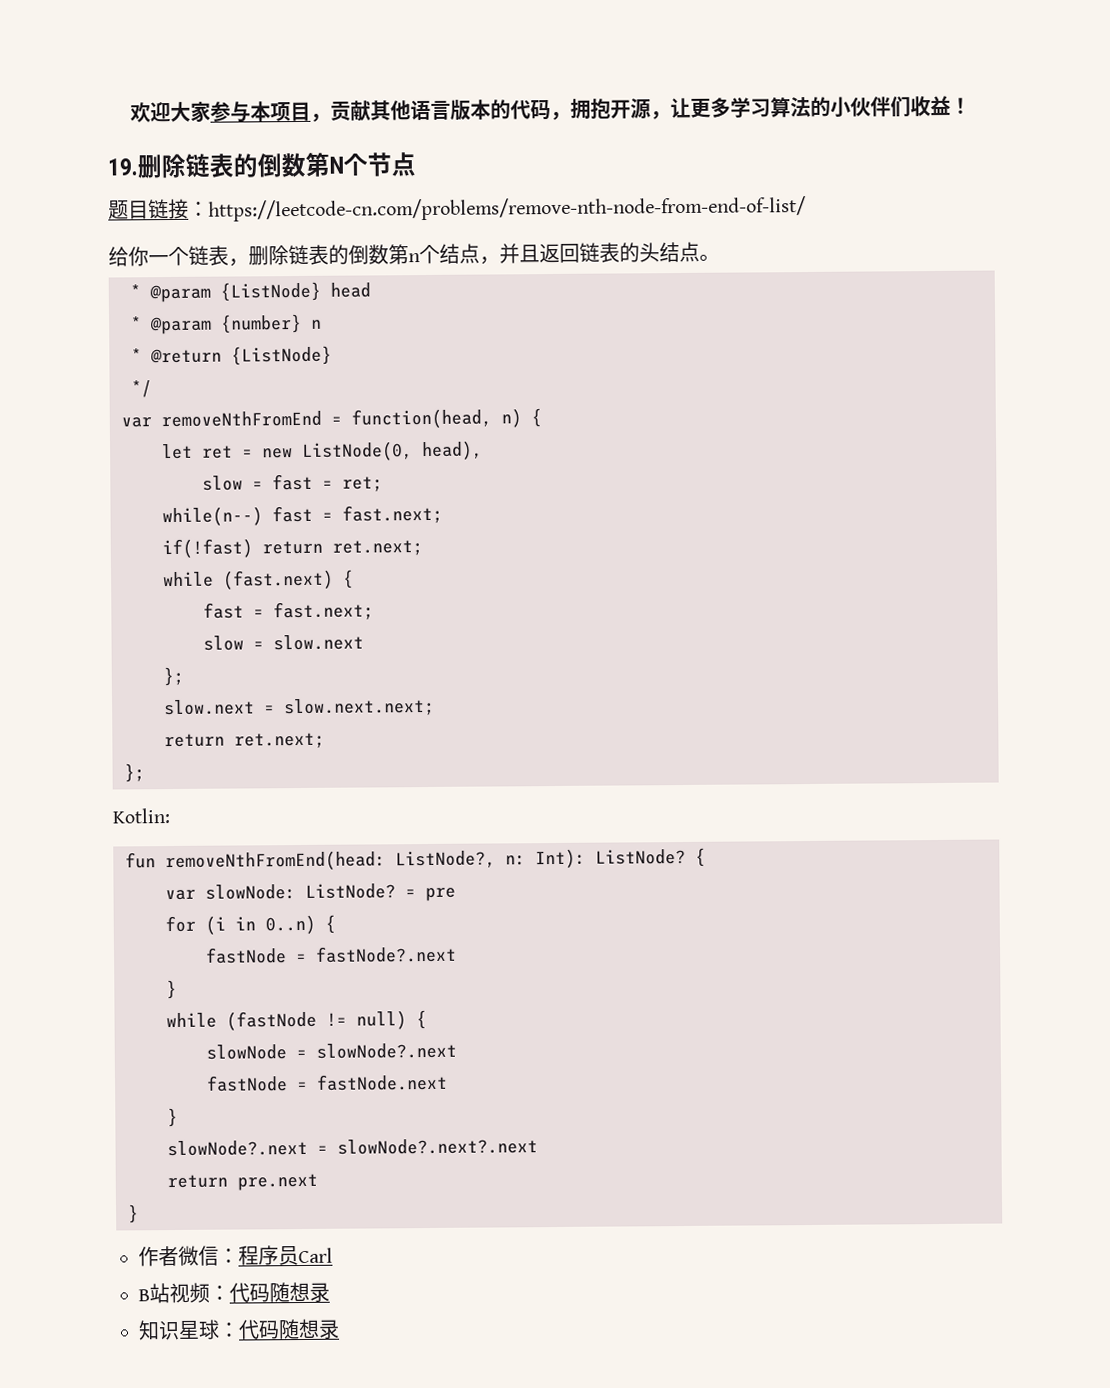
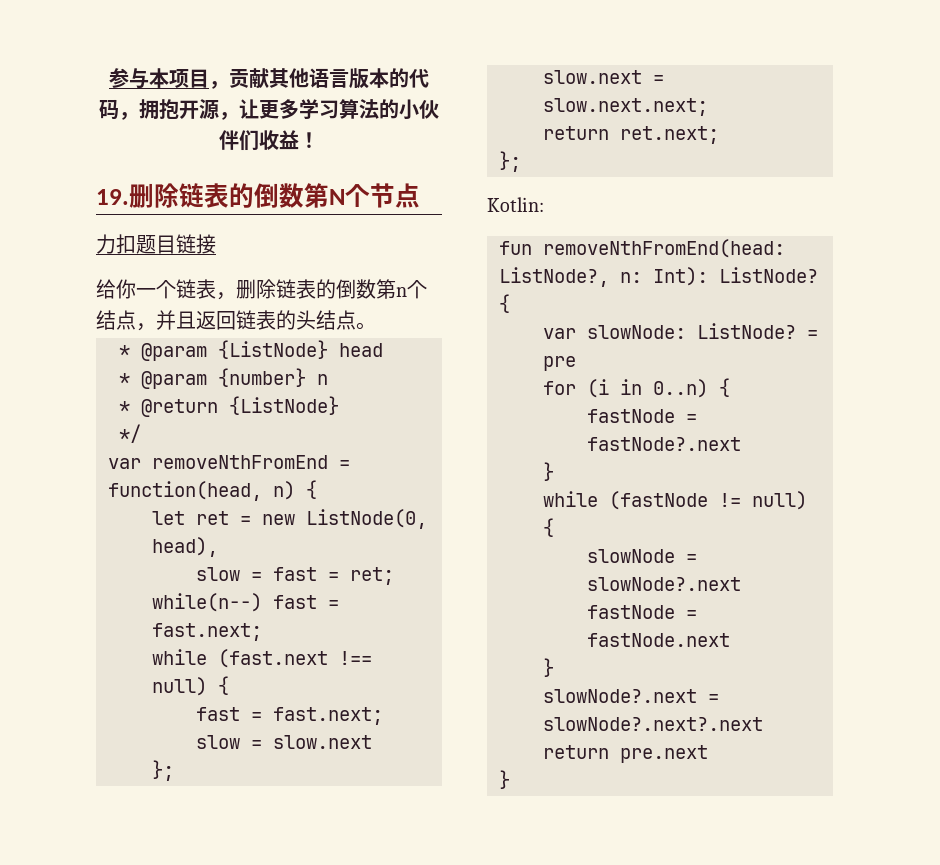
- 欢迎大家参与本项目，贡献其他语言版本的代码，拥抱开源，让更多学习算法的小伙伴们收益！
+ 参与本项目，贡献其他语言版本的代码，拥抱开源，让更多学习算法的小伙伴们收益！
- 题目链接：https://leetcode-cn.com/problems/remove-nth-node-from-end-of-list/
+ 力扣题目链接
- if(!fast) return ret.next;
- while (fast.next) {
+ while (fast.next !== null) {
- 作者微信：程序员Carl
- B站视频：代码随想录
- 知识星球：代码随想录

